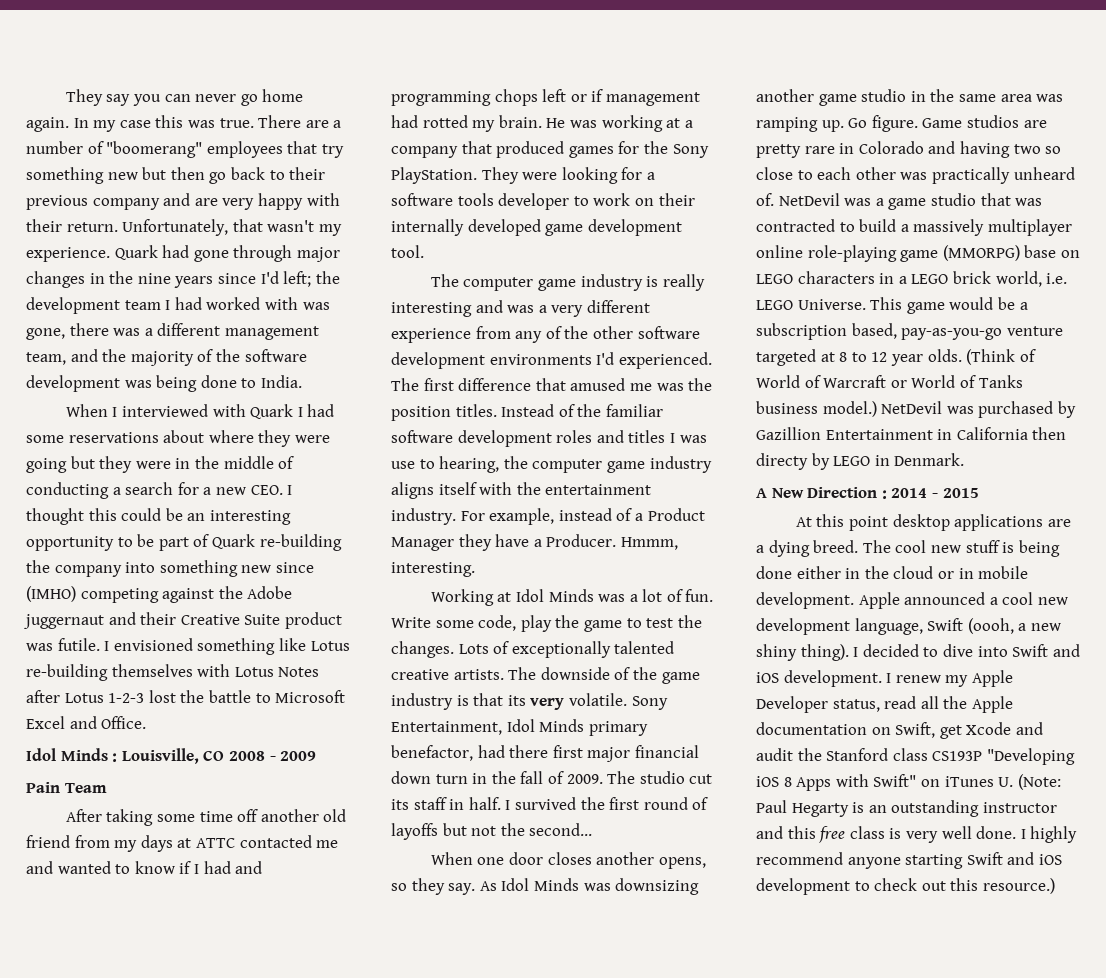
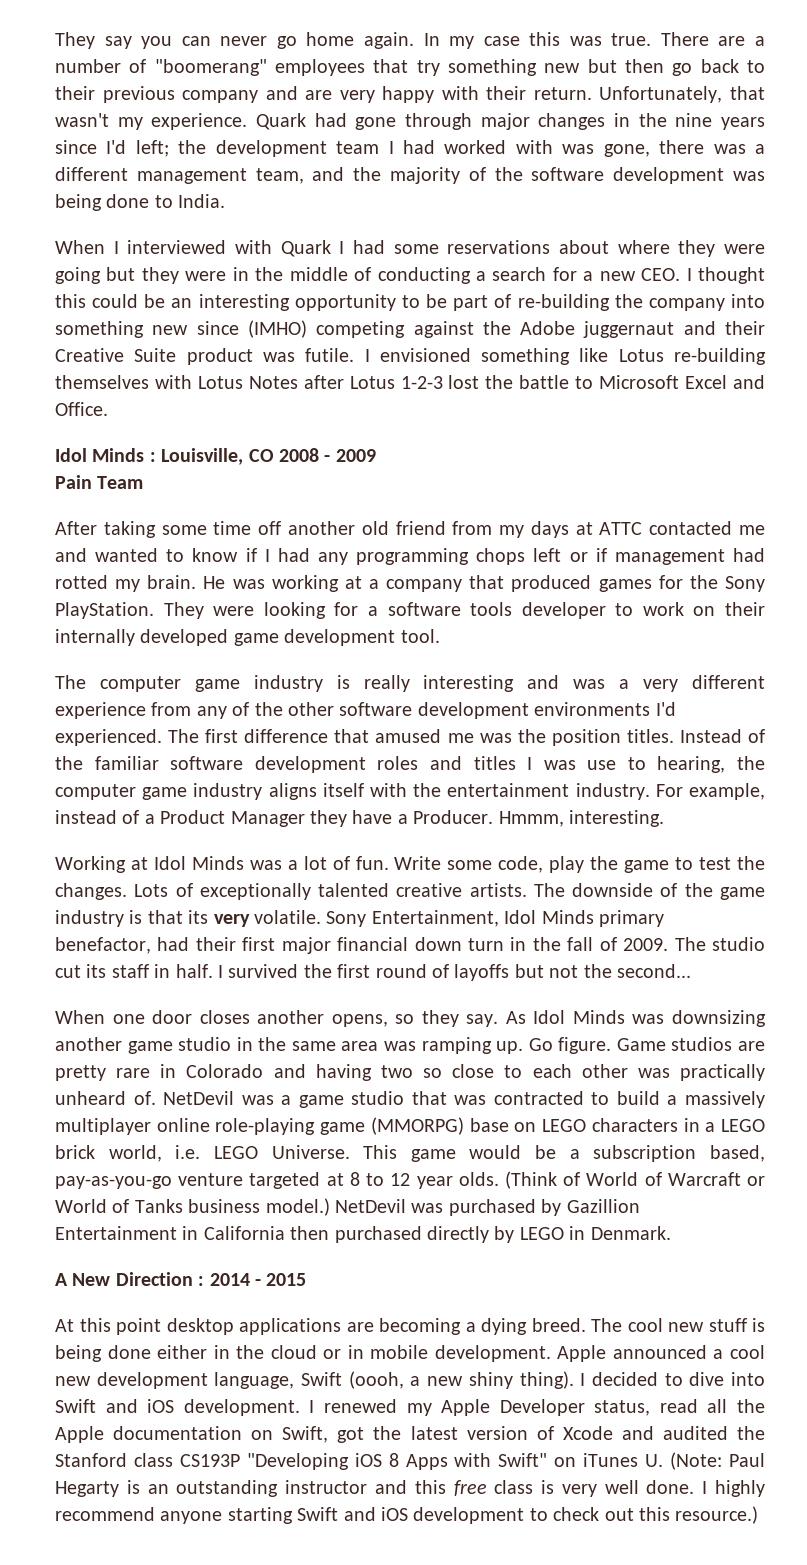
- When I interviewed with Quark I had some reservations about where they were going but they were in the middle of conducting a search for a new CEO. I thought this could be an interesting opportunity to be part of Quark re-building the company into something new since (IMHO) competing against the Adobe juggernaut and their Creative Suite product was futile.
+ When I interviewed with Quark I had some reservations about where they were going but they were in the middle of conducting a search for a new CEO. I thought this could be an interesting opportunity to be part of re-building the company into something new since (IMHO) competing against the Adobe juggernaut and their Creative Suite product was futile.
- After taking some time off another old friend from my days at ATTC contacted me and wanted to know if I had and programming chops left or if management had rotted my brain.
+ After taking some time off another old friend from my days at ATTC contacted me and wanted to know if I had any programming chops left or if management had rotted my brain.
- Sony Entertainment, Idol Minds primary benefactor, had there first major financial down turn in the fall of 2009.
+ Sony Entertainment, Idol Minds primary benefactor, had their first major financial down turn in the fall of 2009.
- NetDevil was purchased by Gazillion Entertainment in California then directy by LEGO in Denmark.
+ NetDevil was purchased by Gazillion Entertainment in California then purchased directly by LEGO in Denmark.
- At this point desktop applications are a dying breed.
+ At this point desktop applications are becoming a dying breed.
- I renew my Apple Developer status, read all the Apple documentation on Swift, get Xcode and audit the Stanford class CS193P "Developing iOS 8 Apps with Swift" on iTunes U. (Note: Paul Hegarty is an outstanding instructor and this free class is very well done.
+ I renewed my Apple Developer status, read all the Apple documentation on Swift, got the latest version of Xcode and audited the Stanford class CS193P "Developing iOS 8 Apps with Swift" on iTunes U. (Note: Paul Hegarty is an outstanding instructor and this free class is very well done.

